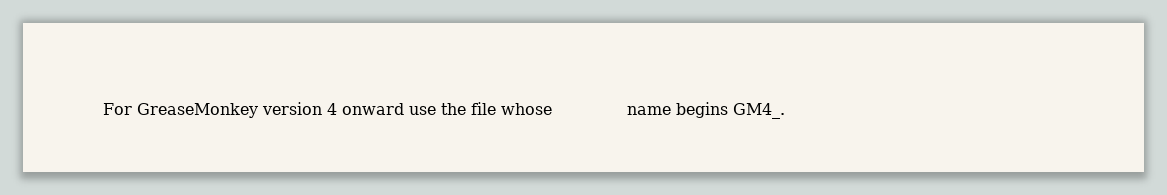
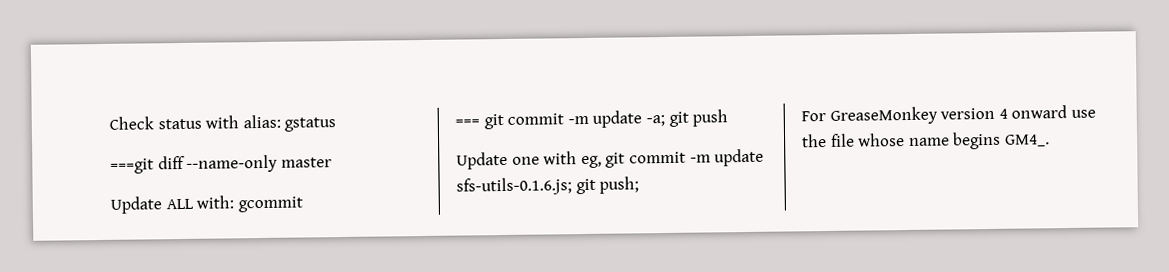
+ Check status with alias: gstatus
+ ===git diff --name-only master
+ Update ALL with: gcommit
+ === git commit -m update -a; git push
+ Update one with eg, git commit -m update sfs-utils-0.1.6.js; git push;

